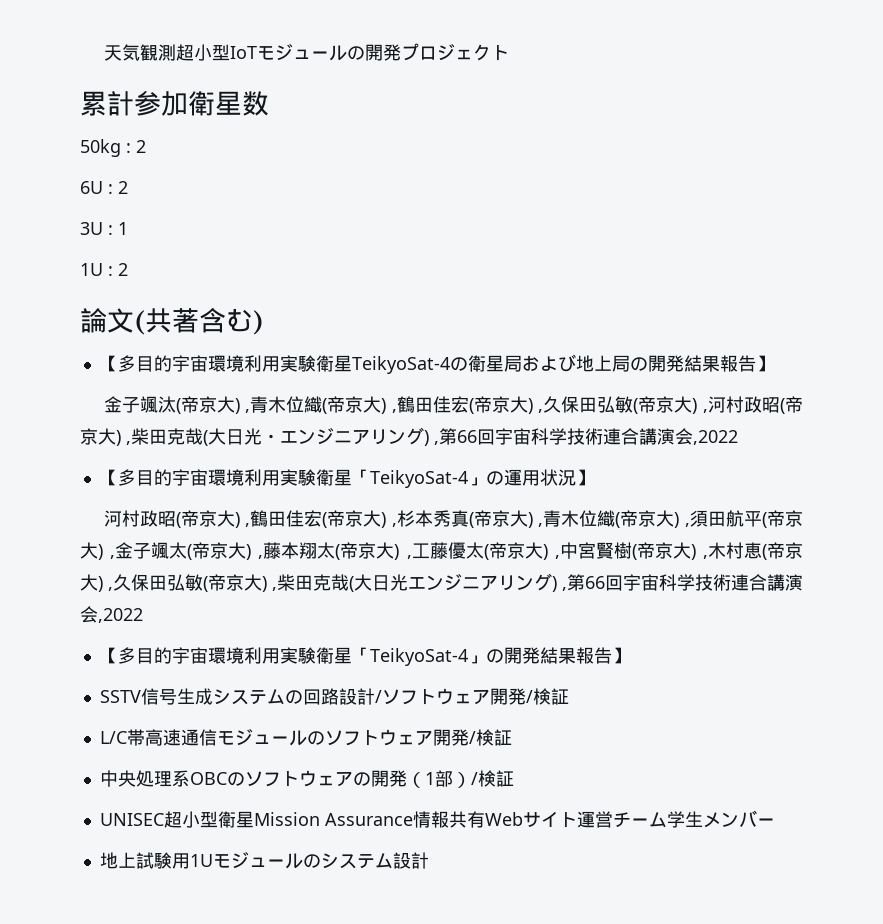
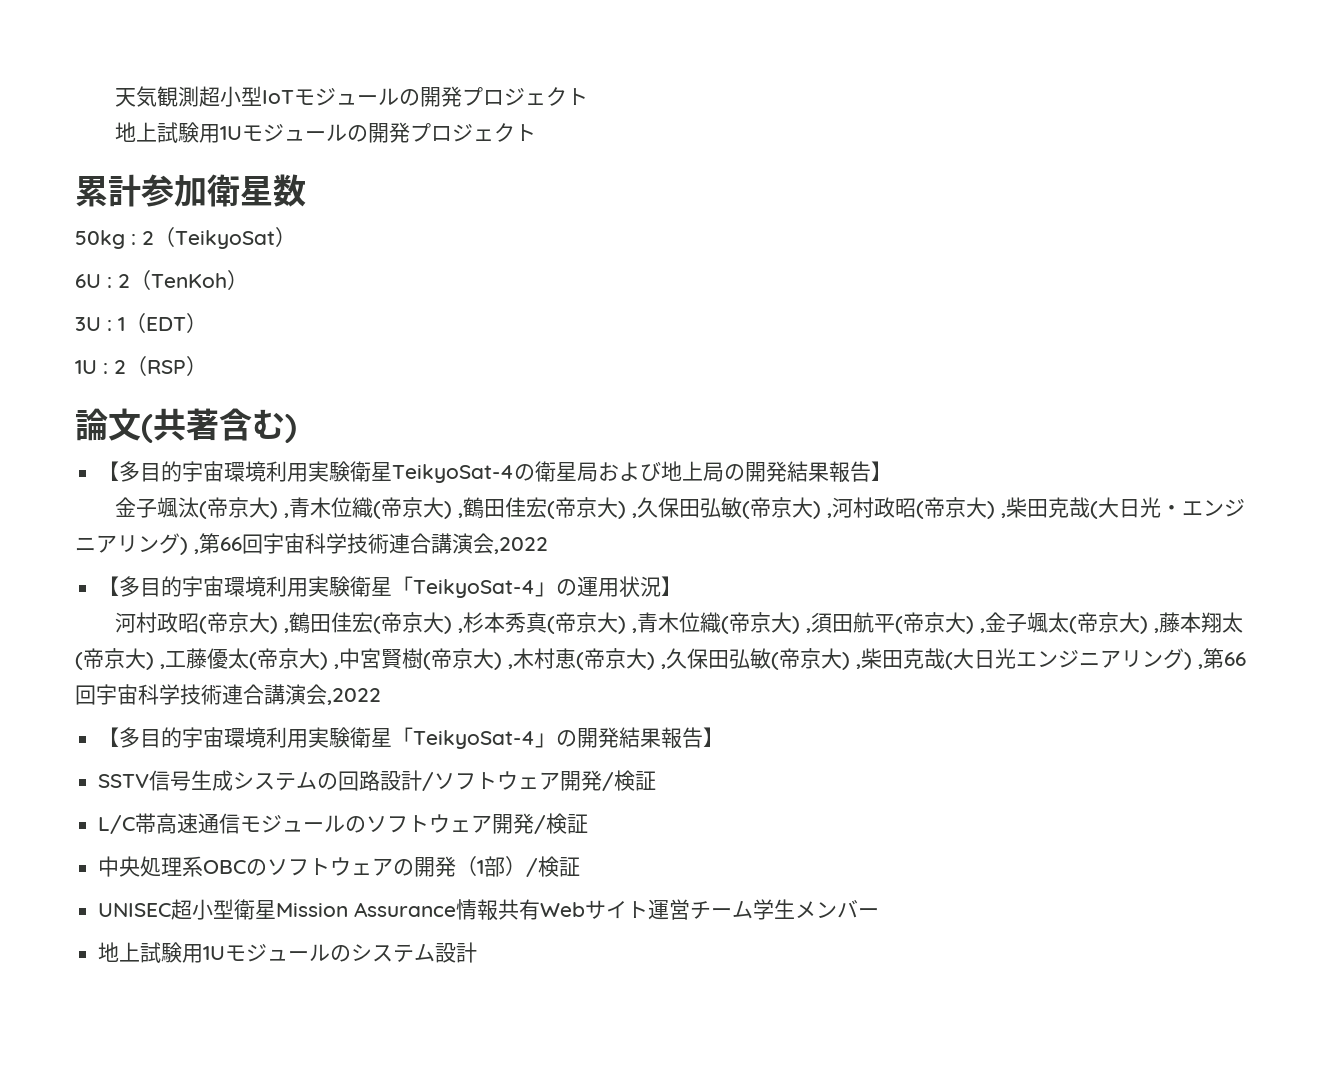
+ 地上試験用1Uモジュールの開発プロジェクト
- 50kg : 2
+ 50kg : 2（TeikyoSat）
- 6U : 2
+ 6U : 2（TenKoh）
- 3U : 1
+ 3U : 1（EDT）
- 1U : 2
+ 1U : 2（RSP）

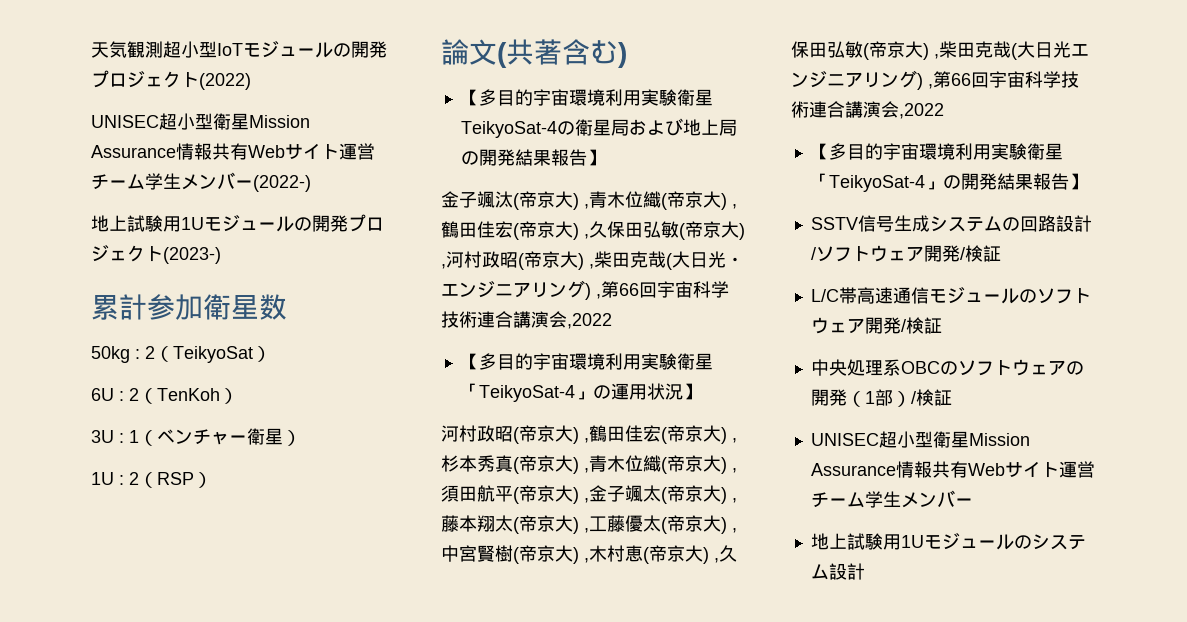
- 天気観測超小型IoTモジュールの開発プロジェクト
+ 天気観測超小型IoTモジュールの開発プロジェクト(2022)
+ UNISEC超小型衛星Mission Assurance情報共有Webサイト運営チーム学生メンバー(2022-)
- 地上試験用1Uモジュールの開発プロジェクト
+ 地上試験用1Uモジュールの開発プロジェクト(2023-)
- 3U : 1（EDT）
+ 3U : 1（ベンチャー衛星）

